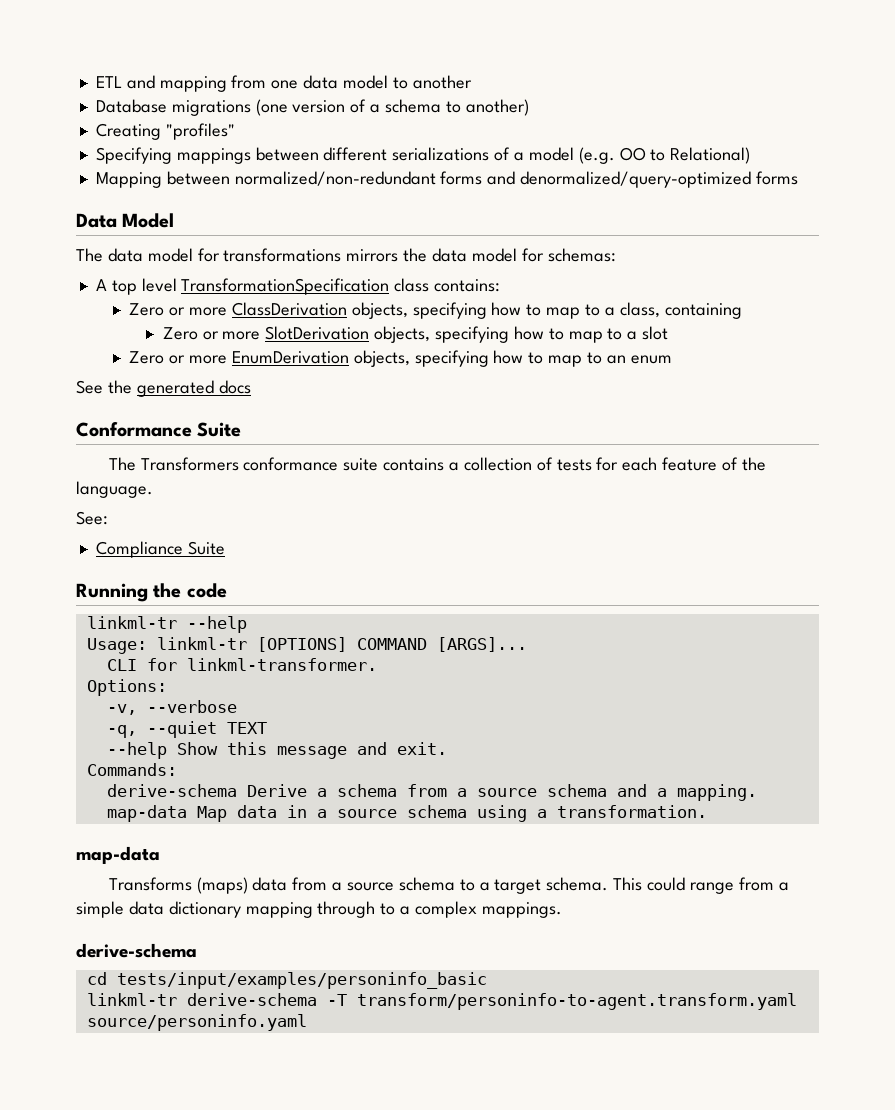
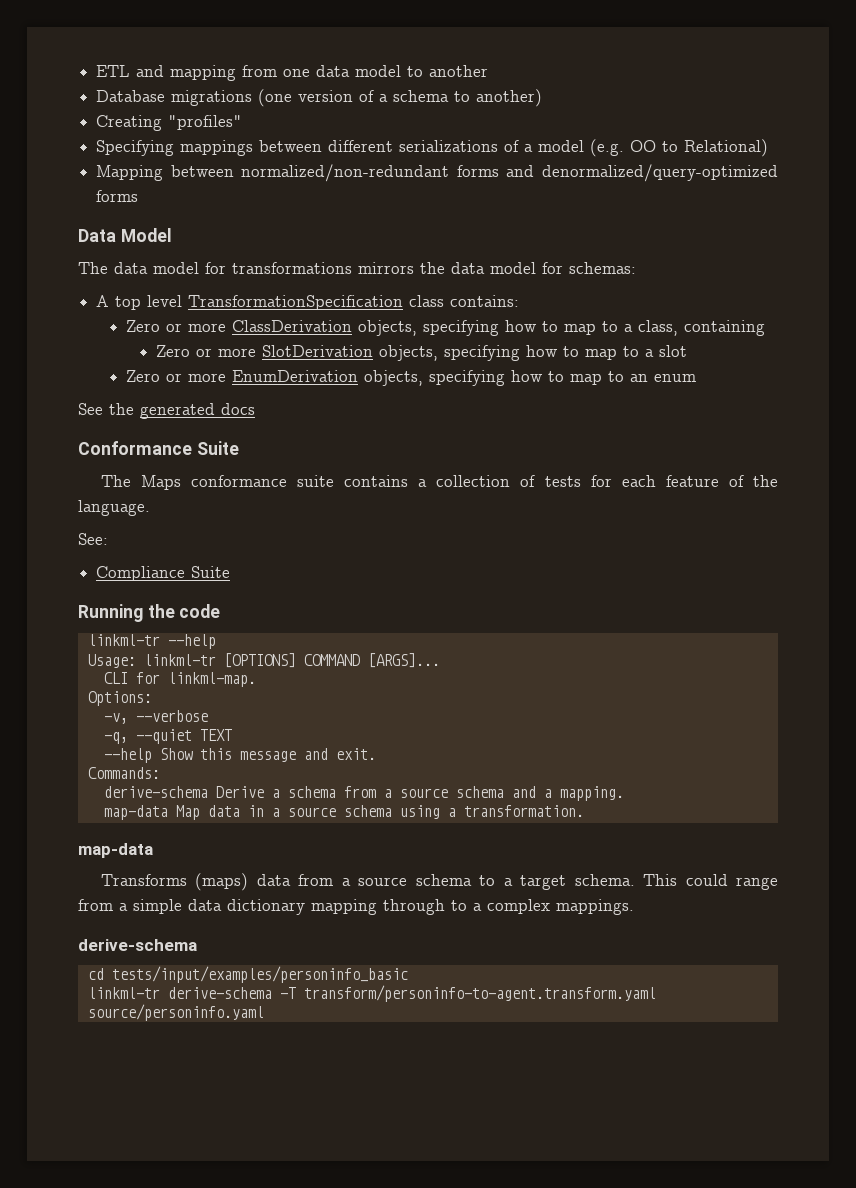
- The Transformers conformance suite contains a collection of tests for each feature of the language.
+ The Maps conformance suite contains a collection of tests for each feature of the language.
- CLI for linkml-transformer.
+ CLI for linkml-map.

